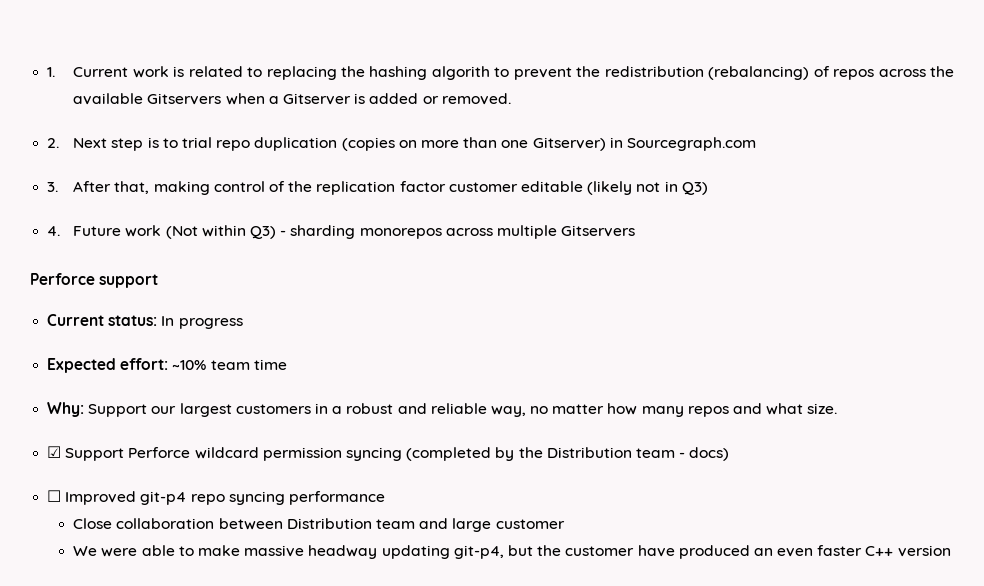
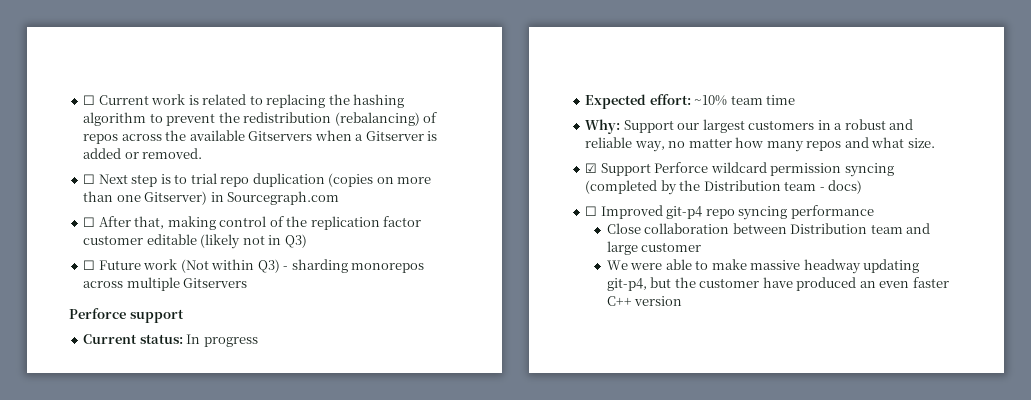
- 1. Current work is related to replacing the hashing algorith to prevent the redistribution (rebalancing) of repos across the available Gitservers when a Gitserver is added or removed.
+ ☐ Current work is related to replacing the hashing algorithm to prevent the redistribution (rebalancing) of repos across the available Gitservers when a Gitserver is added or removed.
- 2. Next step is to trial repo duplication (copies on more than one Gitserver) in Sourcegraph.com
+ ☐ Next step is to trial repo duplication (copies on more than one Gitserver) in Sourcegraph.com
- 3. After that, making control of the replication factor customer editable (likely not in Q3)
+ ☐ After that, making control of the replication factor customer editable (likely not in Q3)
- 4. Future work (Not within Q3) - sharding monorepos across multiple Gitservers
+ ☐ Future work (Not within Q3) - sharding monorepos across multiple Gitservers

